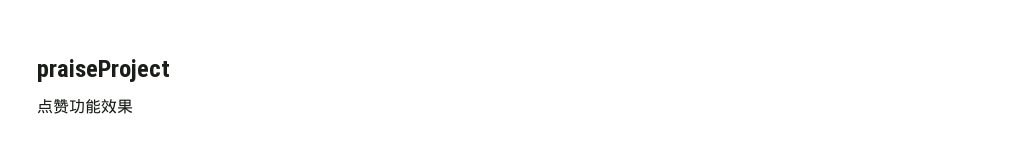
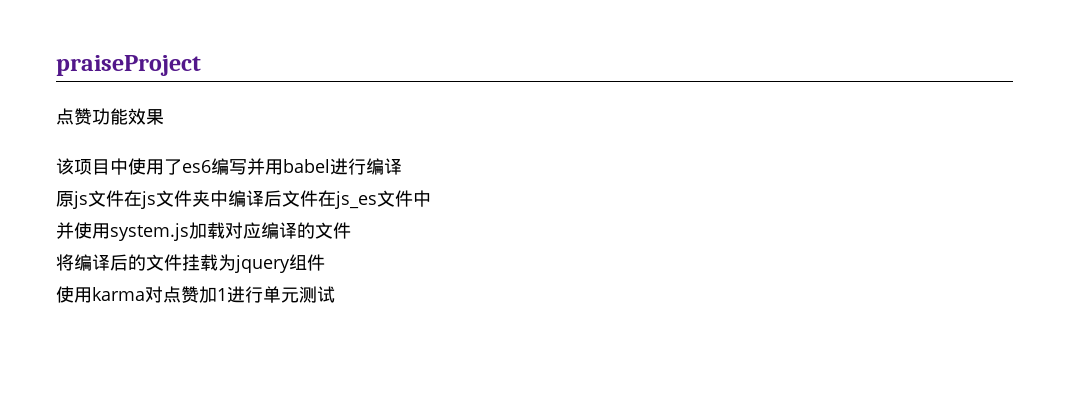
+ 该项目中使用了es6编写并用babel进行编译
+ 原js文件在js文件夹中编译后文件在js_es文件中
+ 并使用system.js加载对应编译的文件
+ 将编译后的文件挂载为jquery组件
+ 使用karma对点赞加1进行单元测试

